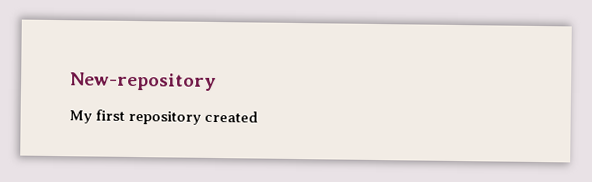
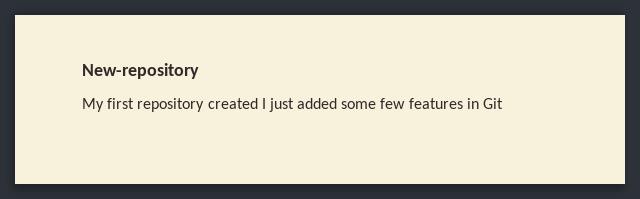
- My first repository created
+ My first repository created I just added some few features in Git

